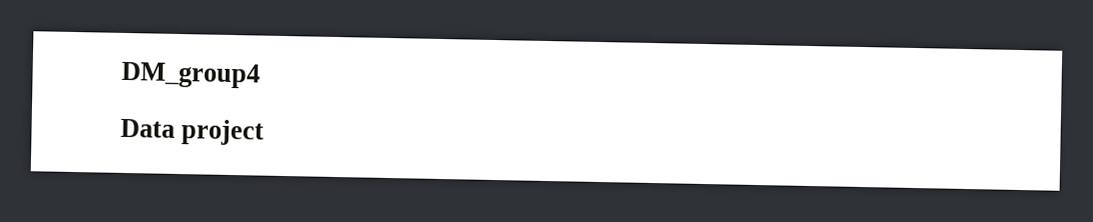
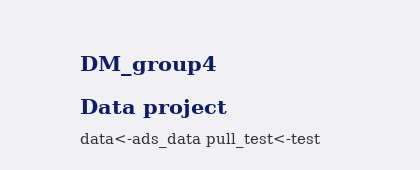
+ data<-ads_data pull_test<-test

